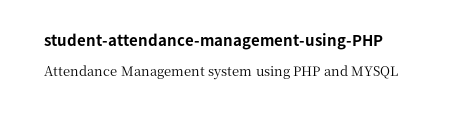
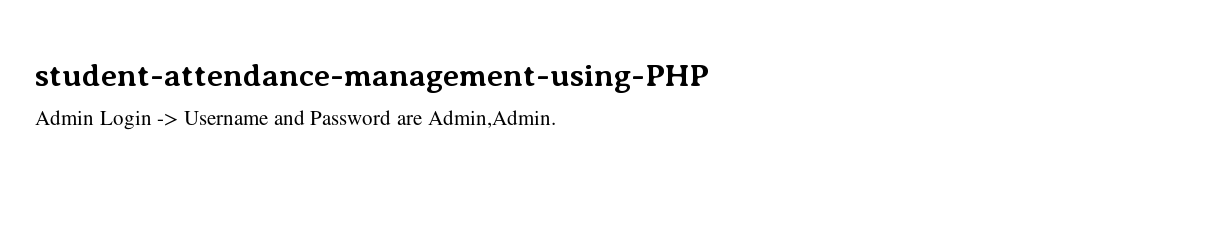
- Attendance Management system using PHP and MYSQL
+ Admin Login -> Username and Password are Admin,Admin.

